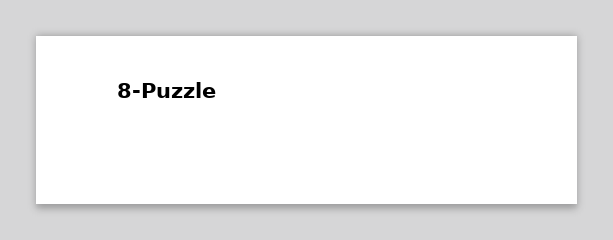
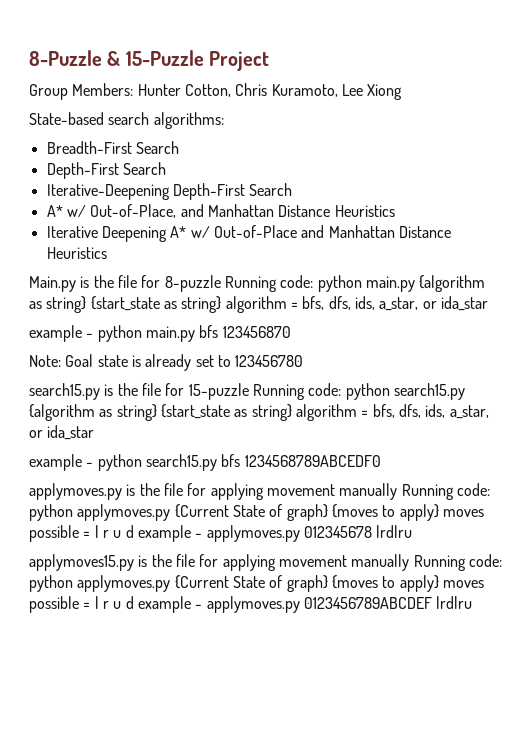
- 8-Puzzle
+ 8-Puzzle & 15-Puzzle Project
+ Group Members: Hunter Cotton, Chris Kuramoto, Lee Xiong
+ State-based search algorithms:
+ Breadth-First Search
+ Depth-First Search
+ Iterative-Deepening Depth-First Search
+ A* w/ Out-of-Place, and Manhattan Distance Heuristics
+ Iterative Deepening A* w/ Out-of-Place and Manhattan Distance Heuristics
+ Main.py is the file for 8-puzzle Running code: python main.py {algorithm as string} {start_state as string} algorithm = bfs, dfs, ids, a_star, or ida_star
+ example - python main.py bfs 123456870
+ Note: Goal state is already set to 123456780
+ search15.py is the file for 15-puzzle Running code: python search15.py {algorithm as string} {start_state as string} algorithm = bfs, dfs, ids, a_star, or ida_star
+ example - python search15.py bfs 1234568789ABCEDF0
+ applymoves.py is the file for applying movement manually Running code: python applymoves.py {Current State of graph} {moves to apply} moves possible = l r u d example - applymoves.py 012345678 lrdlru
+ applymoves15.py is the file for applying movement manually Running code: python applymoves.py {Current State of graph} {moves to apply} moves possible = l r u d example - applymoves.py 0123456789ABCDEF lrdlru

